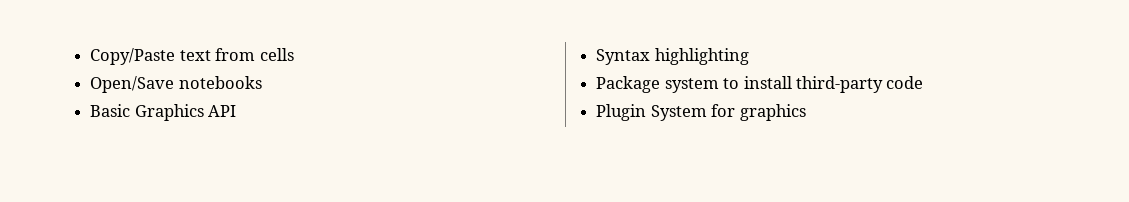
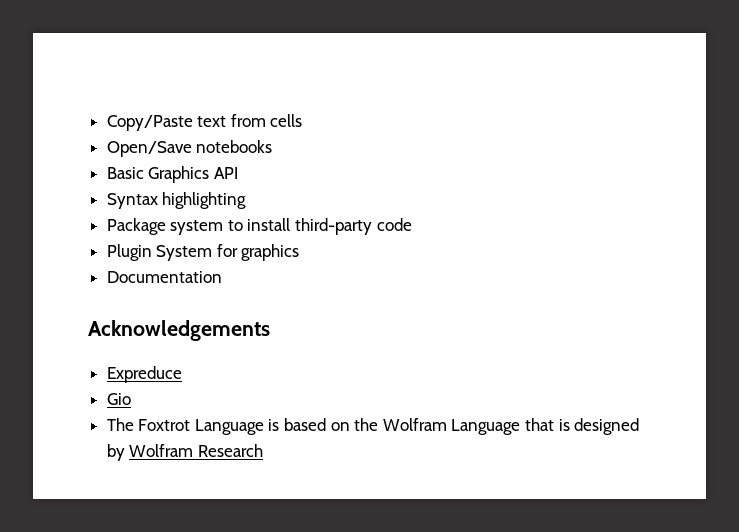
+ Documentation
+ Acknowledgements
+ Expreduce
+ Gio
+ The Foxtrot Language is based on the Wolfram Language that is designed by Wolfram Research

